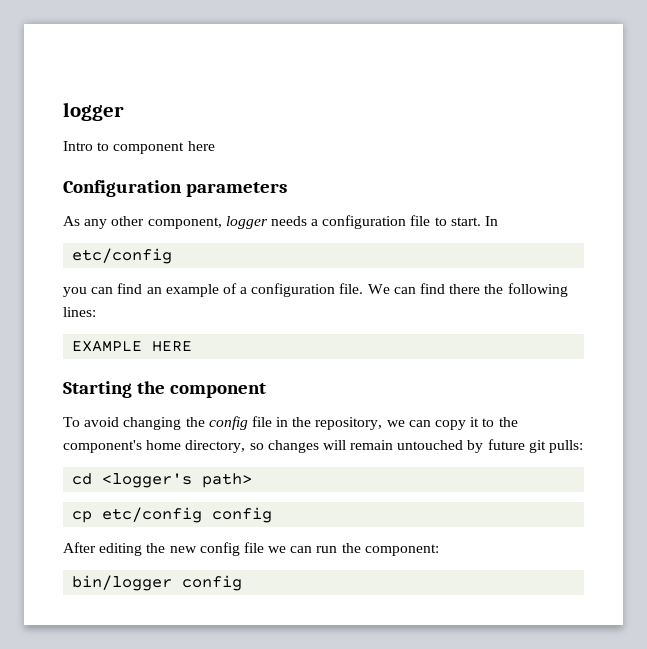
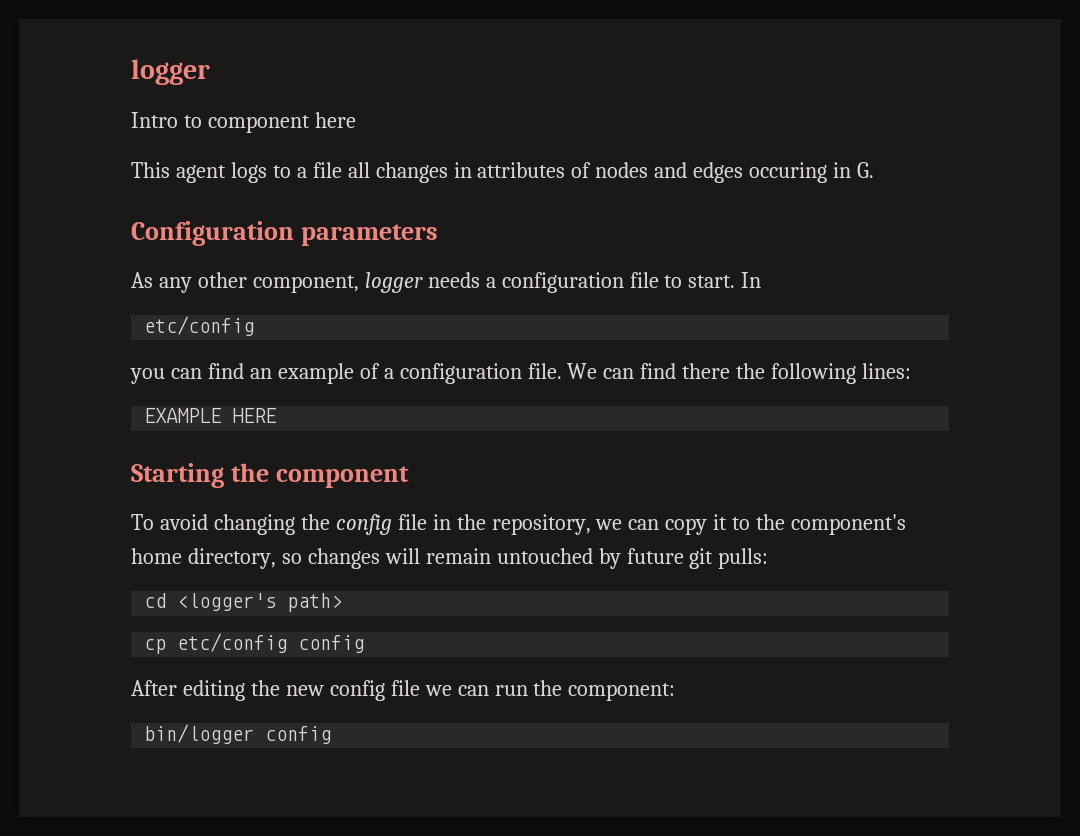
+ This agent logs to a file all changes in attributes of nodes and edges occuring in G.

